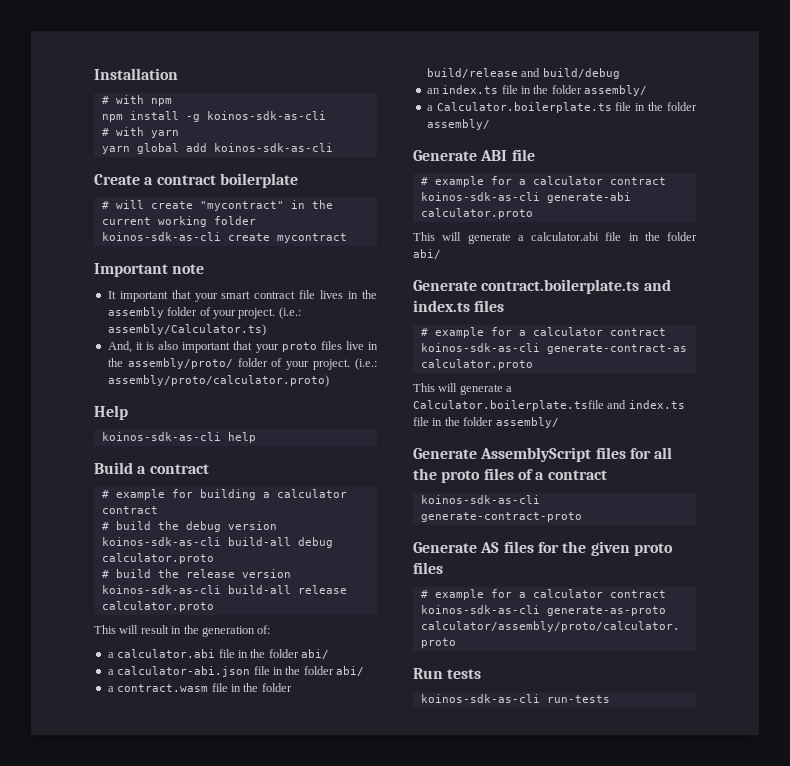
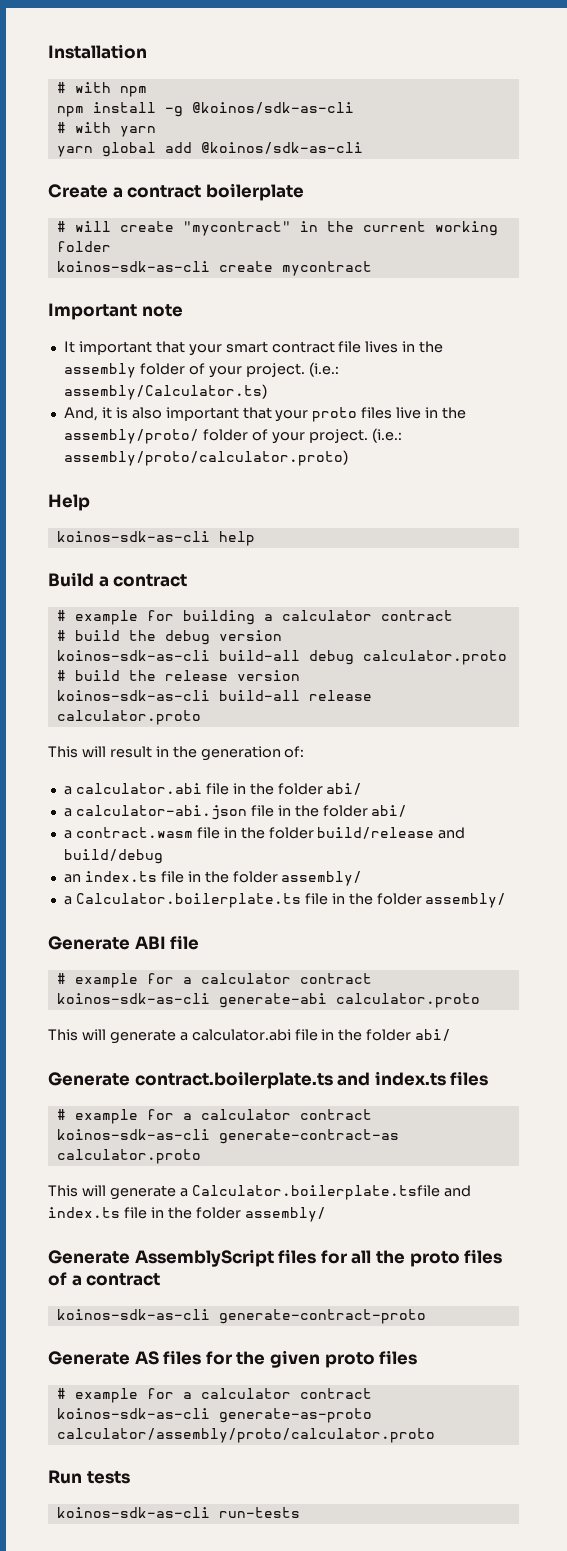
- npm install -g koinos-sdk-as-cli
+ npm install -g @koinos/sdk-as-cli
- yarn global add koinos-sdk-as-cli
+ yarn global add @koinos/sdk-as-cli

